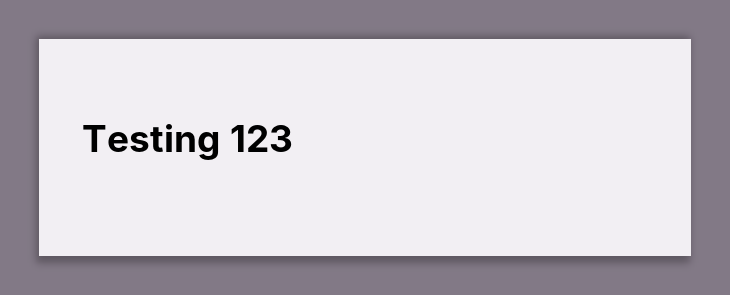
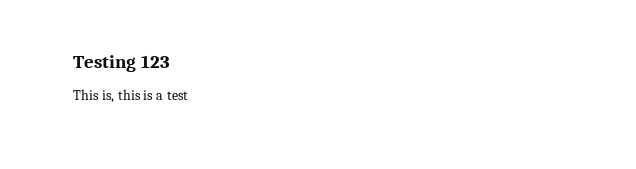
+ This is, this is a test

